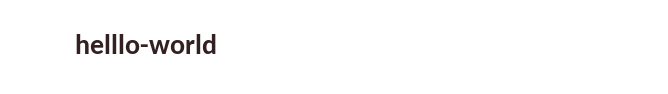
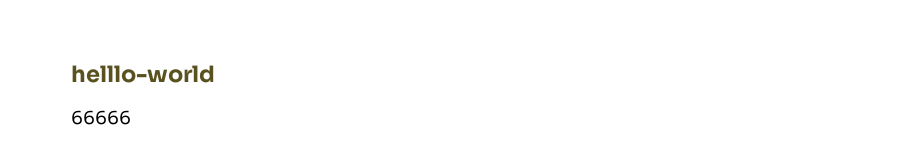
+ 66666

